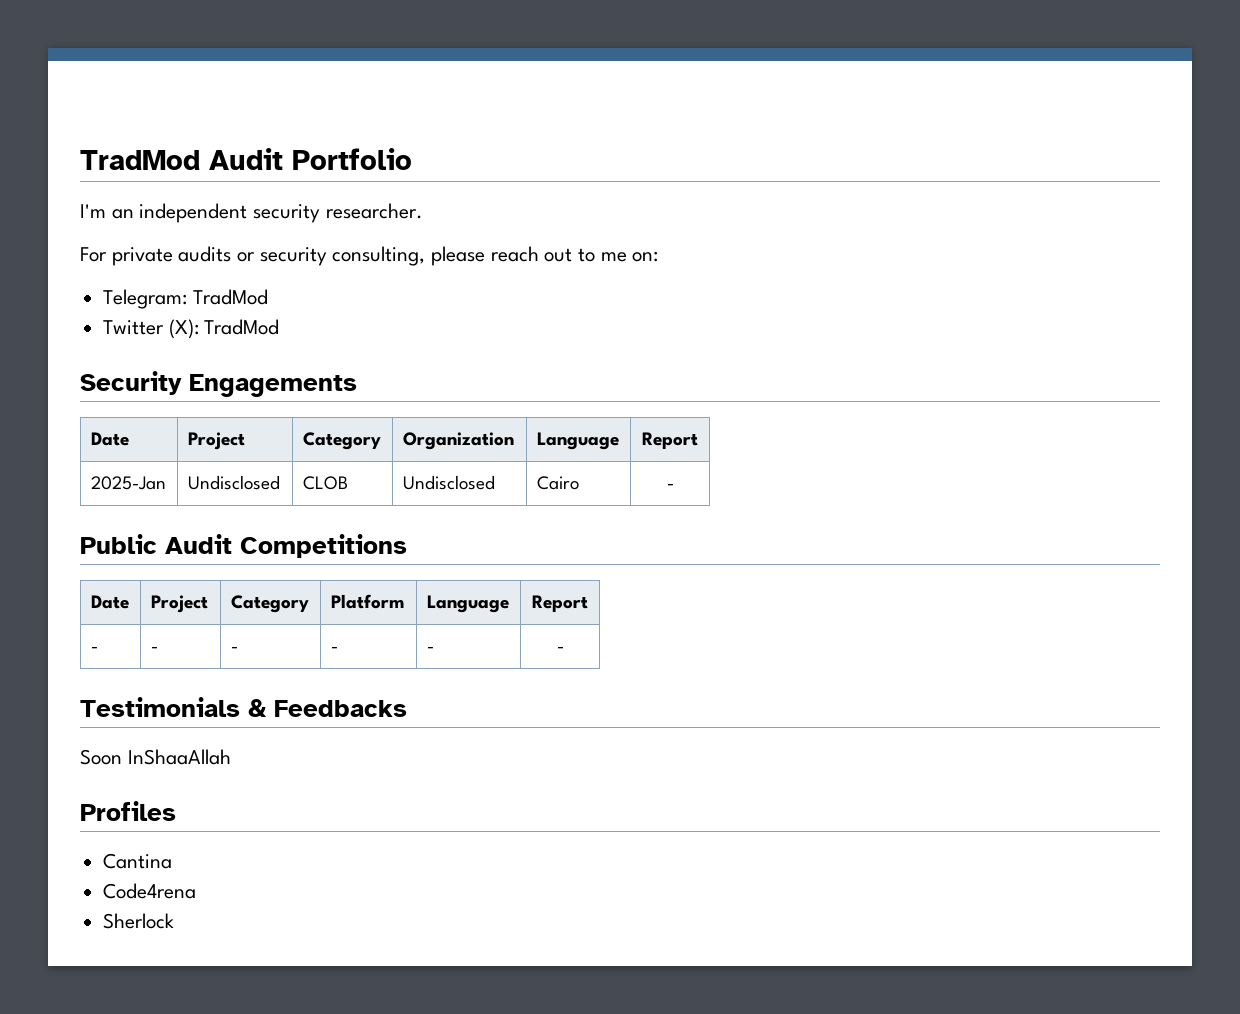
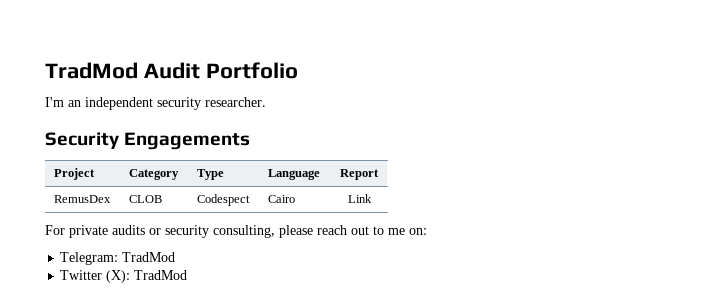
+ Security Engagements
+ Project | Category | Type | Language | Report
+ RemusDex | CLOB | Codespect | Cairo | Link
- Security Engagements
- Date | Project | Category | Organization | Language | Report
- 2025-Jan | Undisclosed | CLOB | Undisclosed | Cairo | -
- Public Audit Competitions
- Date | Project | Category | Platform | Language | Report
- - | - | - | - | - | -
- Testimonials & Feedbacks
- Soon InShaaAllah
- Profiles
- Cantina
- Code4rena
- Sherlock

